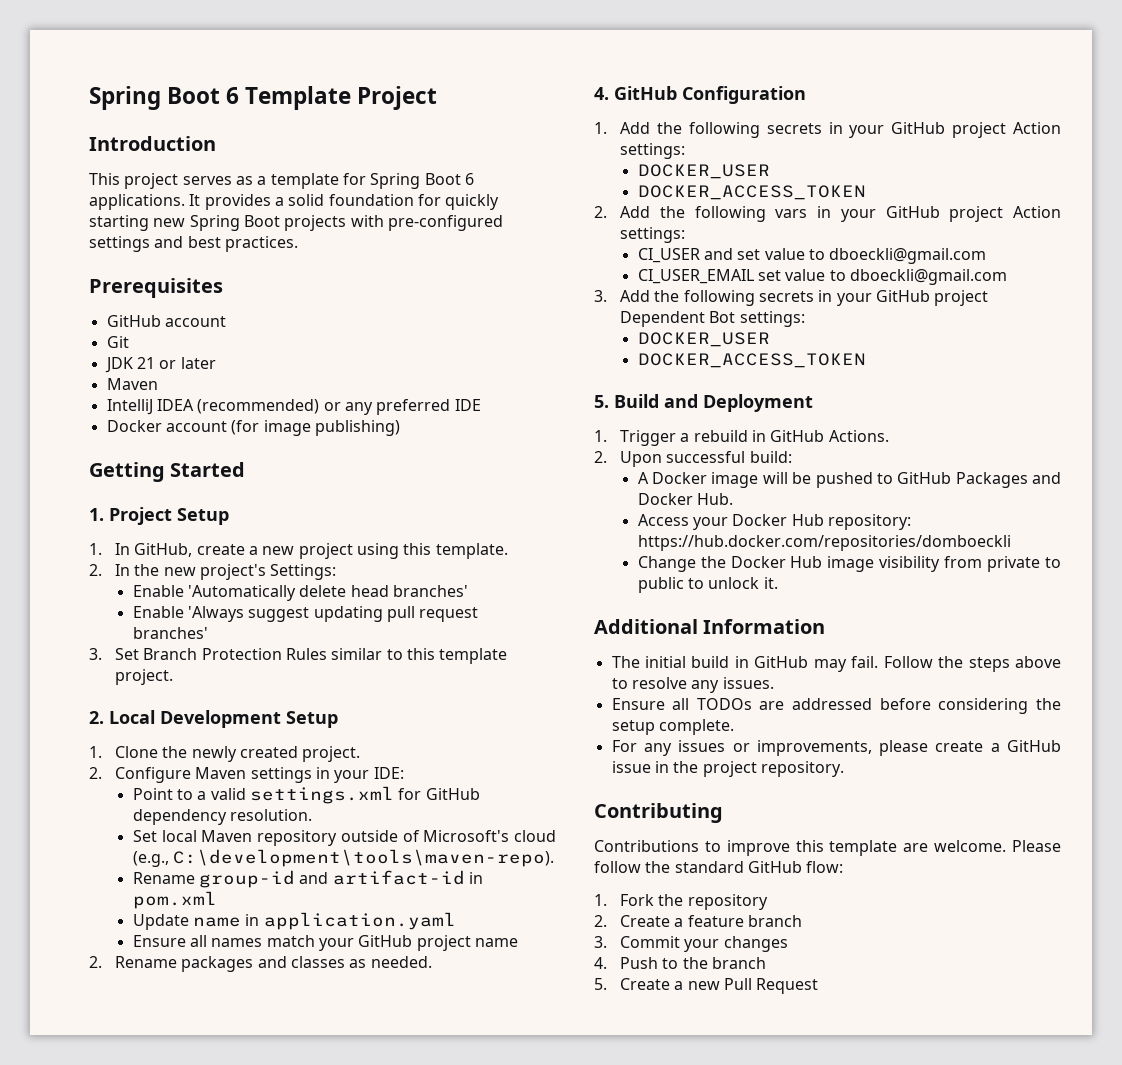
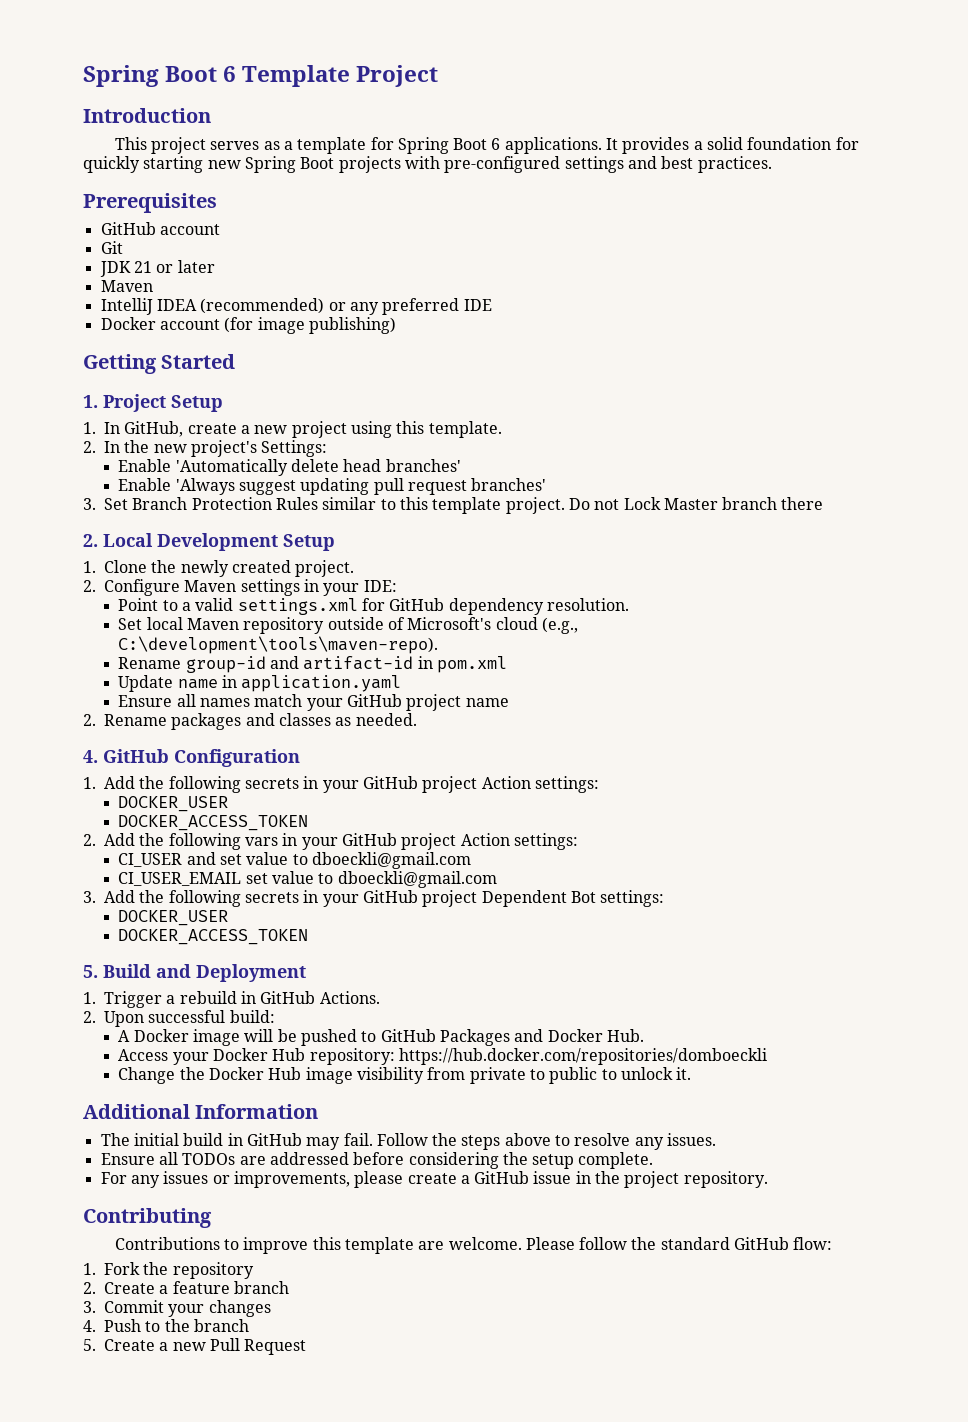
+ Do not Lock Master branch there

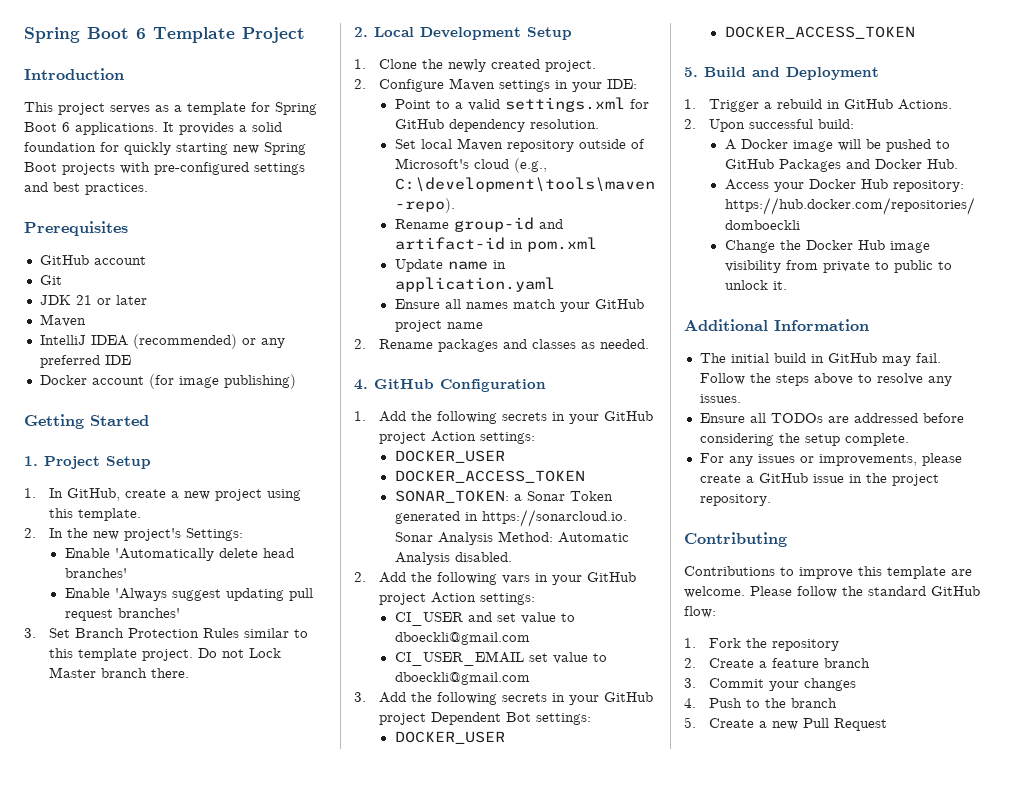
- Do not Lock Master branch there
+ Do not Lock Master branch there.
+ SONAR_TOKEN: a Sonar Token generated in https://sonarcloud.io. Sonar Analysis Method: Automatic Analysis disabled.

